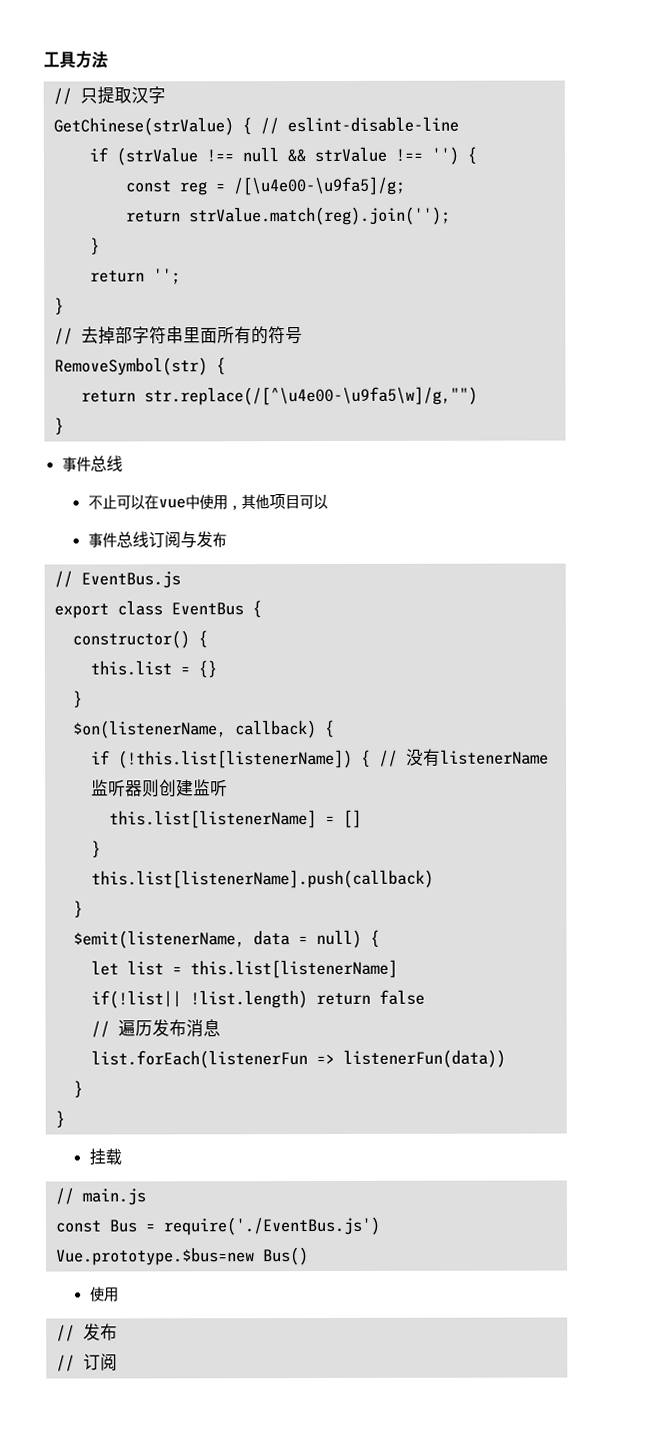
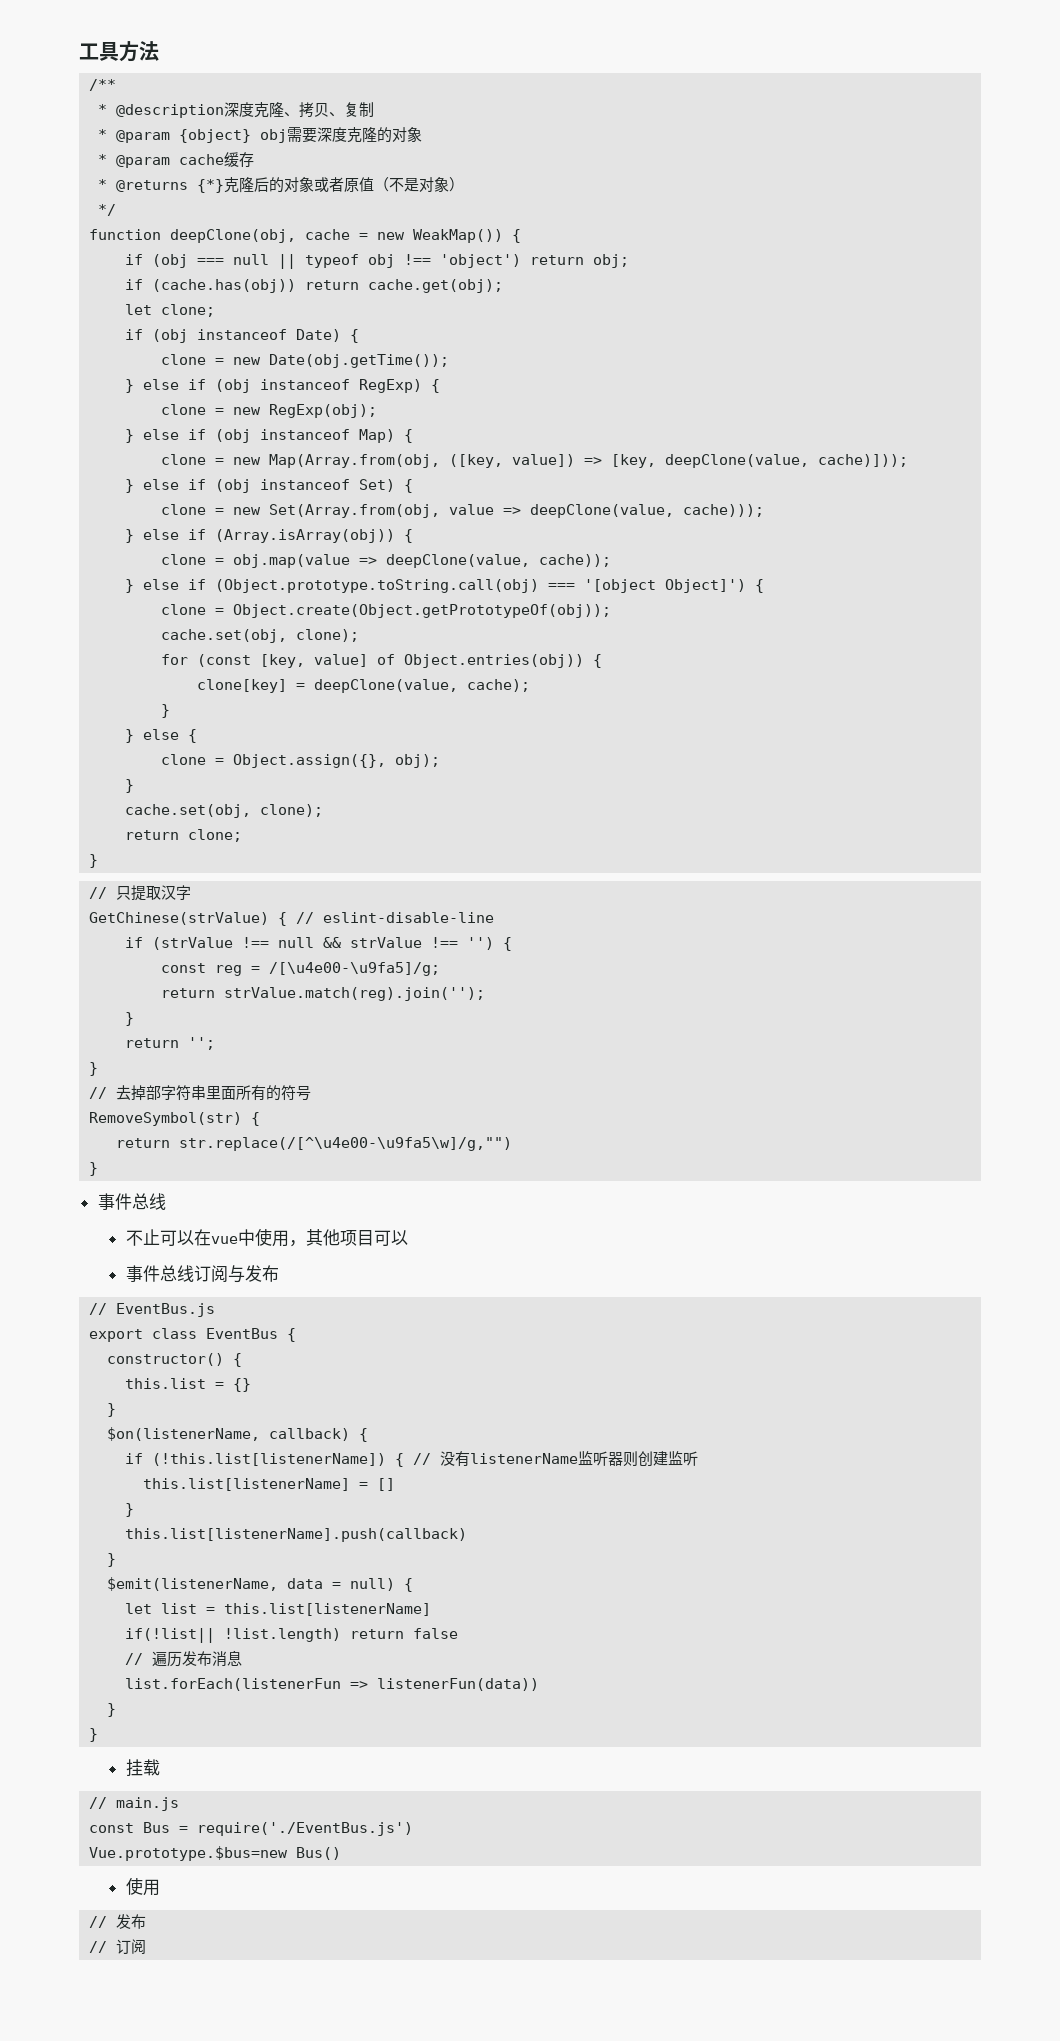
+ /**
+ * @description深度克隆、拷贝、复制
+ * @param {object} obj需要深度克隆的对象
+ * @param cache缓存
+ * @returns {*}克隆后的对象或者原值（不是对象）
+ */
+ function deepClone(obj, cache = new WeakMap()) {
+ if (obj === null || typeof obj !== 'object') return obj;
+ if (cache.has(obj)) return cache.get(obj);
+ let clone;
+ if (obj instanceof Date) {
+ clone = new Date(obj.getTime());
+ } else if (obj instanceof RegExp) {
+ clone = new RegExp(obj);
+ } else if (obj instanceof Map) {
+ clone = new Map(Array.from(obj, ([key, value]) => [key, deepClone(value, cache)]));
+ } else if (obj instanceof Set) {
+ clone = new Set(Array.from(obj, value => deepClone(value, cache)));
+ } else if (Array.isArray(obj)) {
+ clone = obj.map(value => deepClone(value, cache));
+ } else if (Object.prototype.toString.call(obj) === '[object Object]') {
+ clone = Object.create(Object.getPrototypeOf(obj));
+ cache.set(obj, clone);
+ for (const [key, value] of Object.entries(obj)) {
+ clone[key] = deepClone(value, cache);
+ }
+ } else {
+ clone = Object.assign({}, obj);
+ }
+ cache.set(obj, clone);
+ return clone;
+ }

